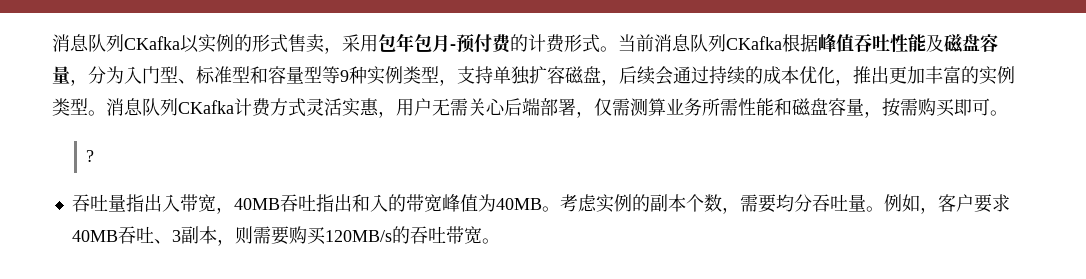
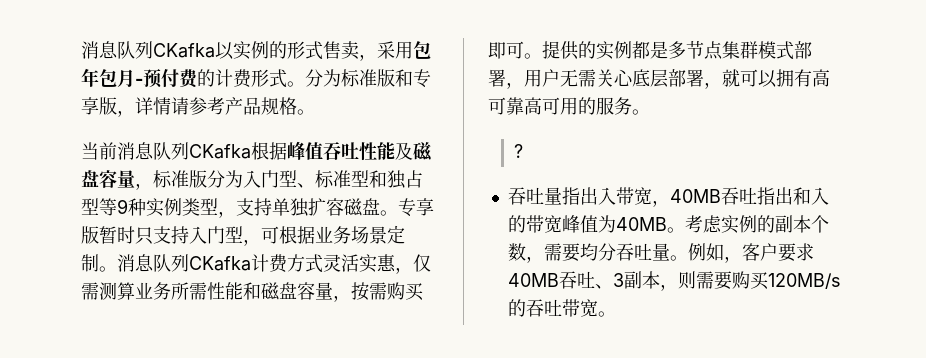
- 消息队列CKafka以实例的形式售卖，采用包年包月-预付费的计费形式。当前消息队列CKafka根据峰值吞吐性能及磁盘容量，分为入门型、标准型和容量型等9种实例类型，支持单独扩容磁盘，后续会通过持续的成本优化，推出更加丰富的实例类型。
+ 消息队列CKafka以实例的形式售卖，采用包年包月-预付费的计费形式。分为标准版和专享版，详情请参考产品规格。
+ 当前消息队列CKafka根据峰值吞吐性能及磁盘容量，标准版分为入门型、标准型和独占型等9种实例类型，支持单独扩容磁盘。专享版暂时只支持入门型，可根据业务场景定制。
- 消息队列CKafka计费方式灵活实惠，用户无需关心后端部署，仅需测算业务所需性能和磁盘容量，按需购买即可。
+ 消息队列CKafka计费方式灵活实惠，仅需测算业务所需性能和磁盘容量，按需购买即可。提供的实例都是多节点集群模式部署，用户无需关心底层部署，就可以拥有高可靠高可用的服务。

